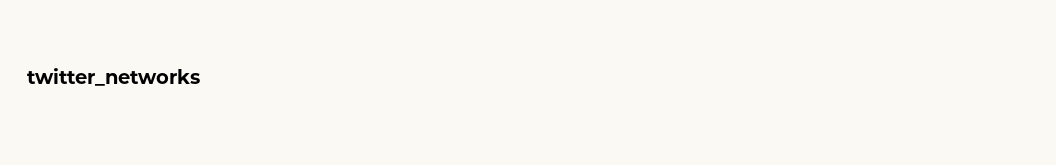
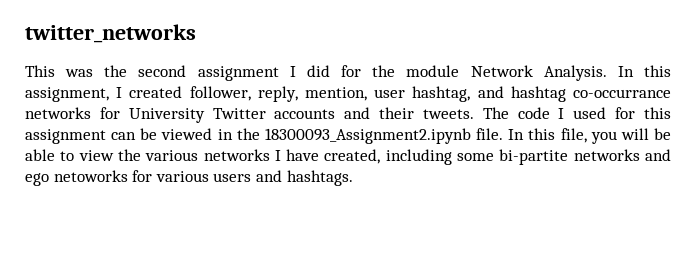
+ This was the second assignment I did for the module Network Analysis. In this assignment, I created follower, reply, mention, user hashtag, and hashtag co-occurrance networks for University Twitter accounts and their tweets. The code I used for this assignment can be viewed in the 18300093_Assignment2.ipynb file. In this file, you will be able to view the various networks I have created, including some bi-partite networks and ego netoworks for various users and hashtags.

